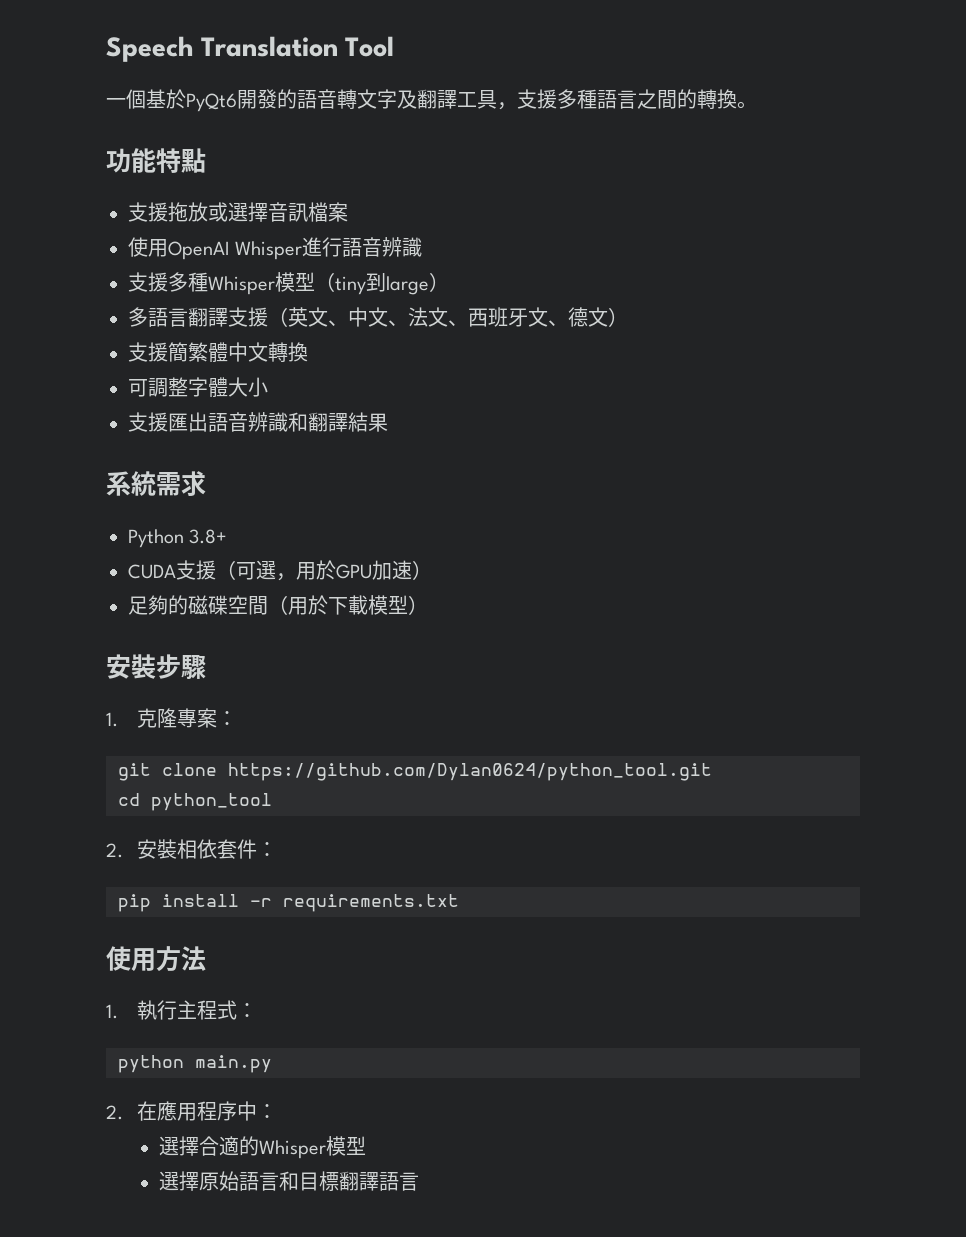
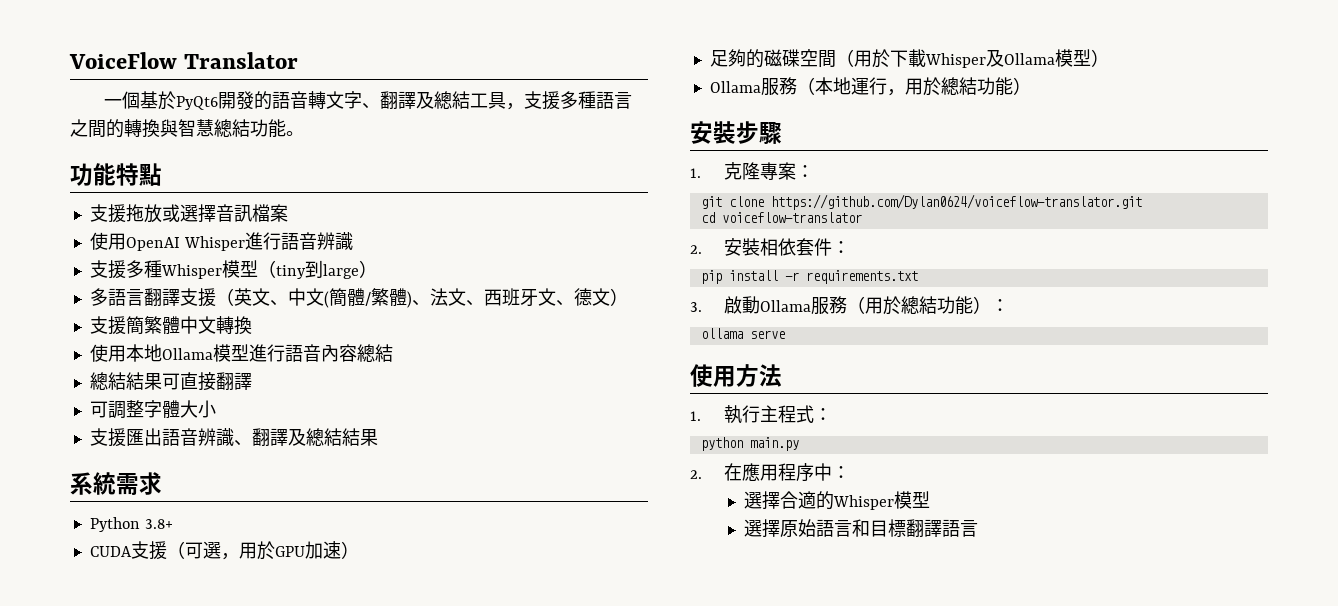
- Speech Translation Tool
+ VoiceFlow Translator
- 一個基於PyQt6開發的語音轉文字及翻譯工具，支援多種語言之間的轉換。
+ 一個基於PyQt6開發的語音轉文字、翻譯及總結工具，支援多種語言之間的轉換與智慧總結功能。
- 多語言翻譯支援（英文、中文、法文、西班牙文、德文）
+ 多語言翻譯支援（英文、中文(簡體/繁體)、法文、西班牙文、德文）
+ 使用本地Ollama模型進行語音內容總結
+ 總結結果可直接翻譯
- 支援匯出語音辨識和翻譯結果
+ 支援匯出語音辨識、翻譯及總結結果
- 足夠的磁碟空間（用於下載模型）
+ 足夠的磁碟空間（用於下載Whisper及Ollama模型）
+ Ollama服務（本地運行，用於總結功能）
- git clone https://github.com/Dylan0624/python_tool.git
+ git clone https://github.com/Dylan0624/voiceflow-translator.git
- cd python_tool
+ cd voiceflow-translator
+ 3.啟動Ollama服務（用於總結功能）：
+ ollama serve

